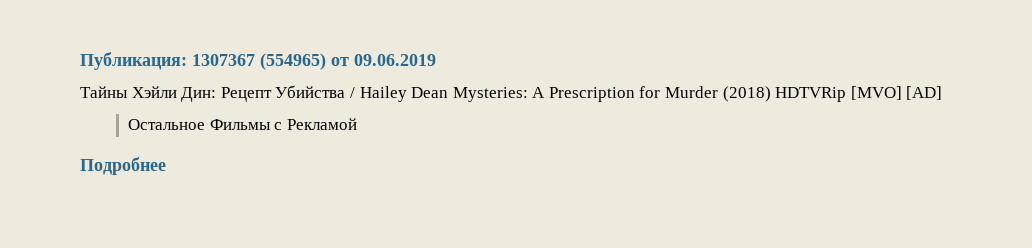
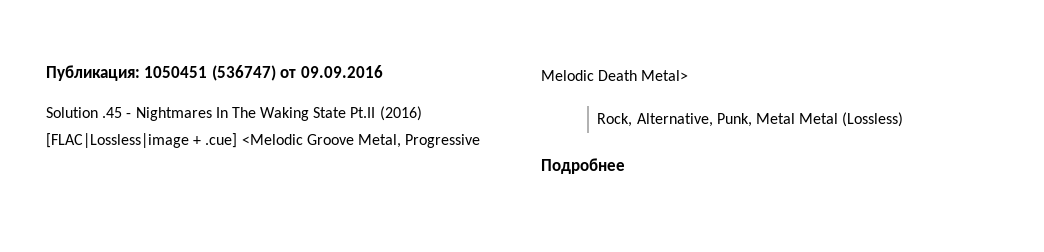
- Публикация: 1307367 (554965) от 09.06.2019
- Тайны Хэйли Дин: Рецепт Убийства / Hailey Dean Mysteries: A Prescription for Murder (2018) HDTVRip [MVO] [AD]
- Остальное Фильмы с Рекламой
+ Публикация: 1050451 (536747) от 09.09.2016
+ Solution .45 - Nightmares In The Waking State Pt.II (2016) [FLAC|Lossless|image + .cue] <Melodic Groove Metal, Progressive Melodic Death Metal>
+ Rock, Alternative, Punk, Metal Metal (Lossless)

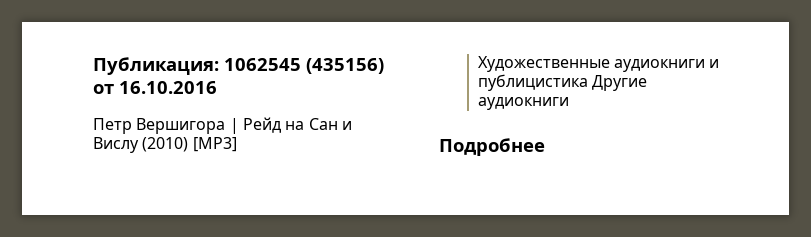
- Публикация: 1050451 (536747) от 09.09.2016
- Solution .45 - Nightmares In The Waking State Pt.II (2016) [FLAC|Lossless|image + .cue] <Melodic Groove Metal, Progressive Melodic Death Metal>
- Rock, Alternative, Punk, Metal Metal (Lossless)
+ Публикация: 1062545 (435156) от 16.10.2016
+ Петр Вершигора | Рейд на Сан и Вислу (2010) [MP3]
+ Художественные аудиокниги и публицистика Другие аудиокниги

